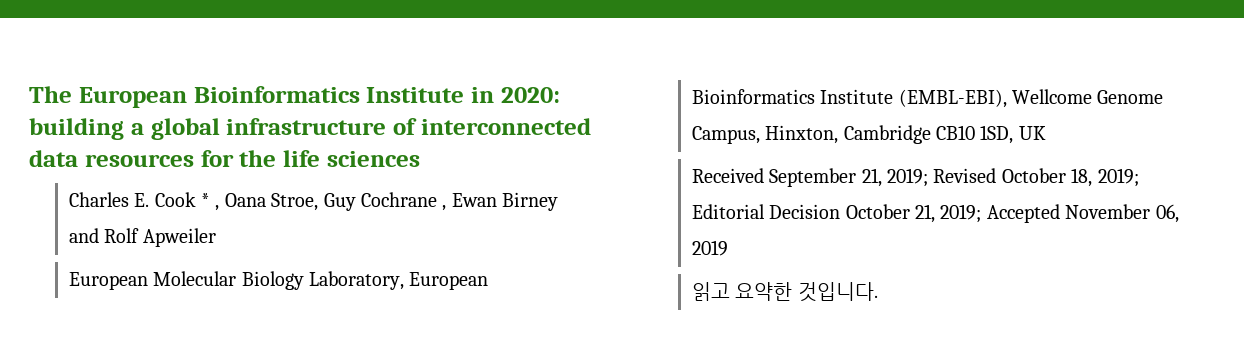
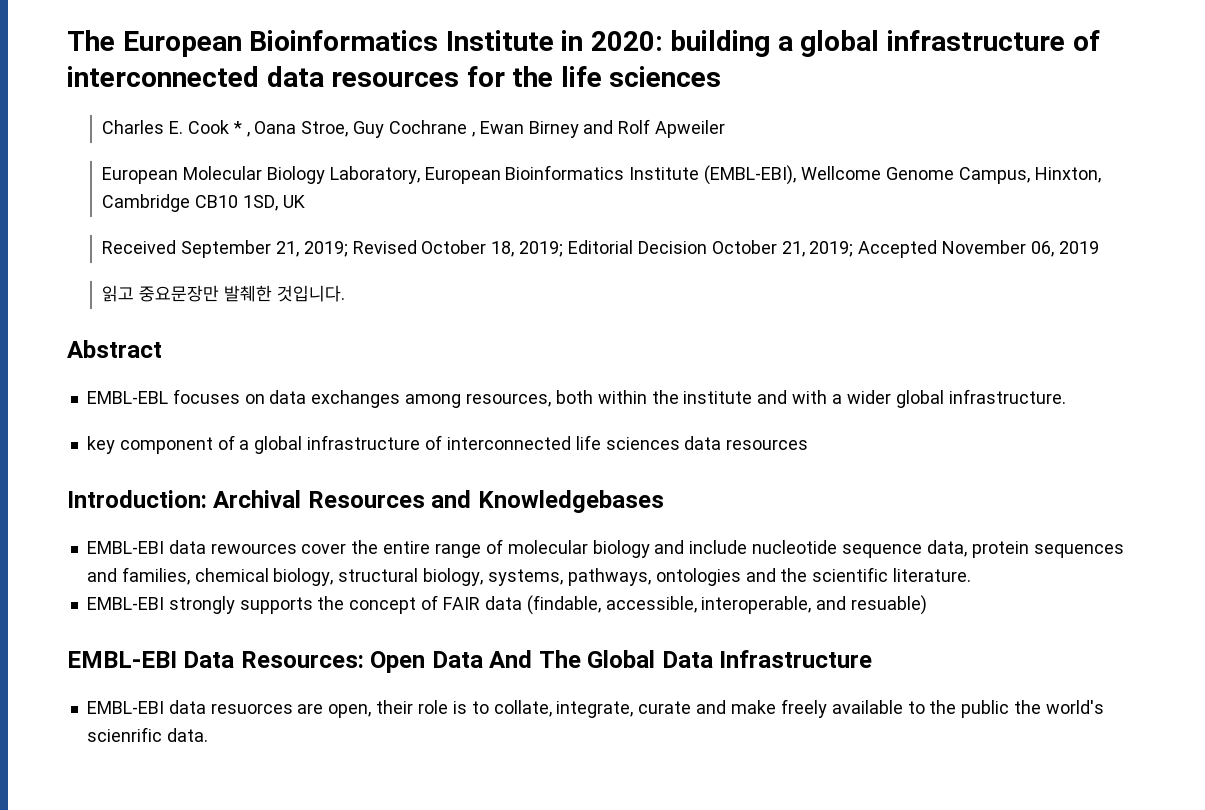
- 읽고 요약한 것입니다.
+ 읽고 중요문장만 발췌한 것입니다.
+ Abstract
+ EMBL-EBL focuses on data exchanges among resources, both within the institute and with a wider global infrastructure.
+ key component of a global infrastructure of interconnected life sciences data resources
+ Introduction: Archival Resources and Knowledgebases
+ EMBL-EBI data rewources cover the entire range of molecular biology and include nucleotide sequence data, protein sequences and families, chemical biology, structural biology, systems, pathways, ontologies and the scientific literature.
+ EMBL-EBI strongly supports the concept of FAIR data (findable, accessible, interoperable, and resuable)
+ EMBL-EBI Data Resources: Open Data And The Global Data Infrastructure
+ EMBL-EBI data resuorces are open, their role is to collate, integrate, curate and make freely available to the public the world's scienrific data.

